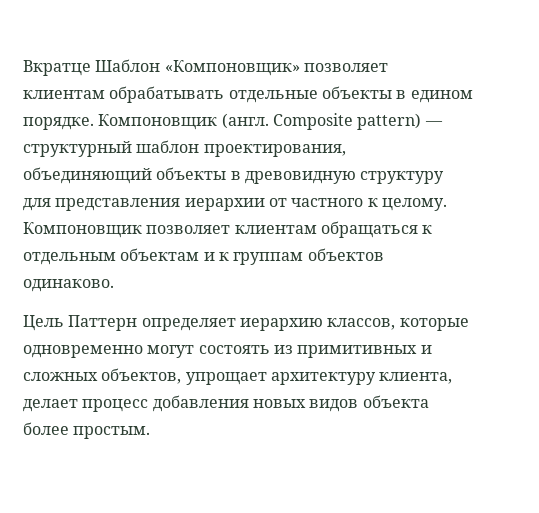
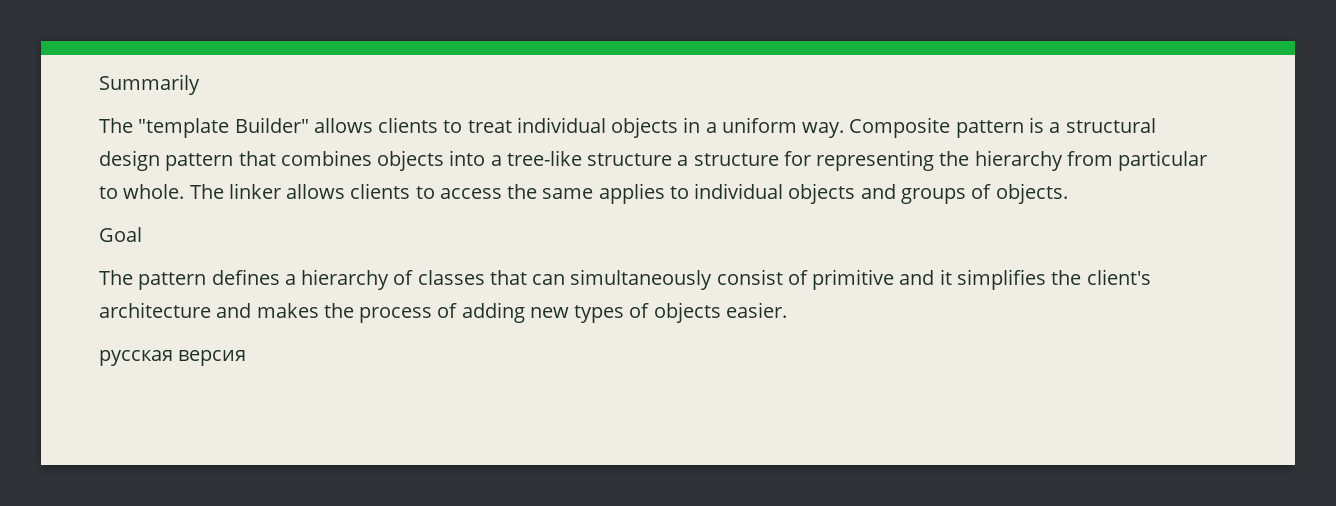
- Вкратце Шаблон «Компоновщик» позволяет клиентам обрабатывать отдельные объекты в едином порядке. Компоновщик (англ. Composite pattern) — структурный шаблон проектирования, объединяющий объекты в древовидную структуру для представления иерархии от частного к целому. Компоновщик позволяет клиентам обращаться к отдельным объектам и к группам объектов одинаково.
- Цель Паттерн определяет иерархию классов, которые одновременно могут состоять из примитивных и сложных объектов, упрощает архитектуру клиента, делает процесс добавления новых видов объекта более простым.
+ Summarily
+ The "template Builder" allows clients to treat individual objects in a uniform way. Composite pattern is a structural design pattern that combines objects into a tree-like structure a structure for representing the hierarchy from particular to whole. The linker allows clients to access the same applies to individual objects and groups of objects.
+ Goal
+ The pattern defines a hierarchy of classes that can simultaneously consist of primitive and it simplifies the client's architecture and makes the process of adding new types of objects easier.
+ русская версия

